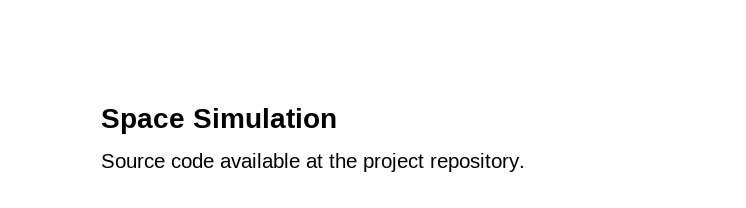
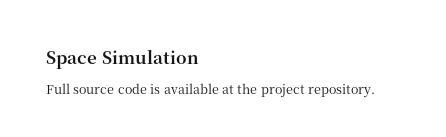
- Source code available at the project repository.
+ Full source code is available at the project repository.

